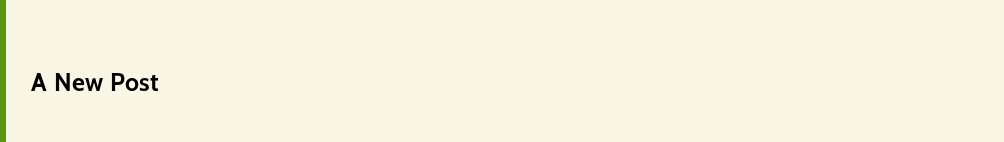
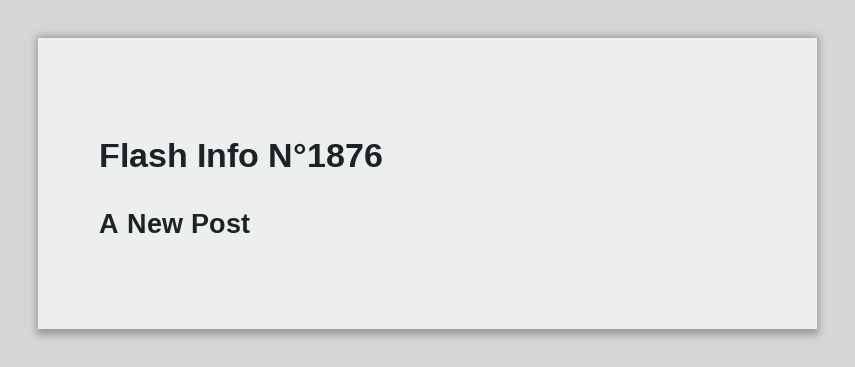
+ Flash Info N°1876

